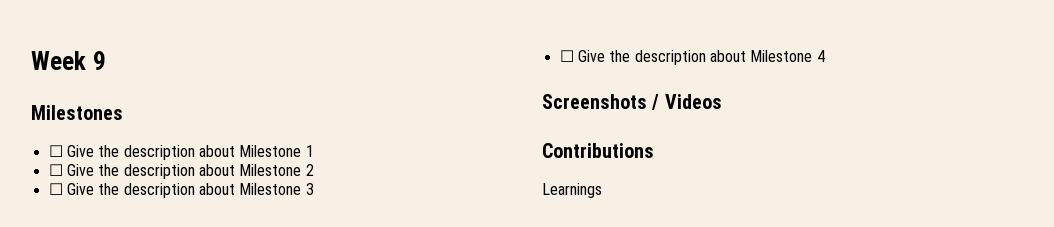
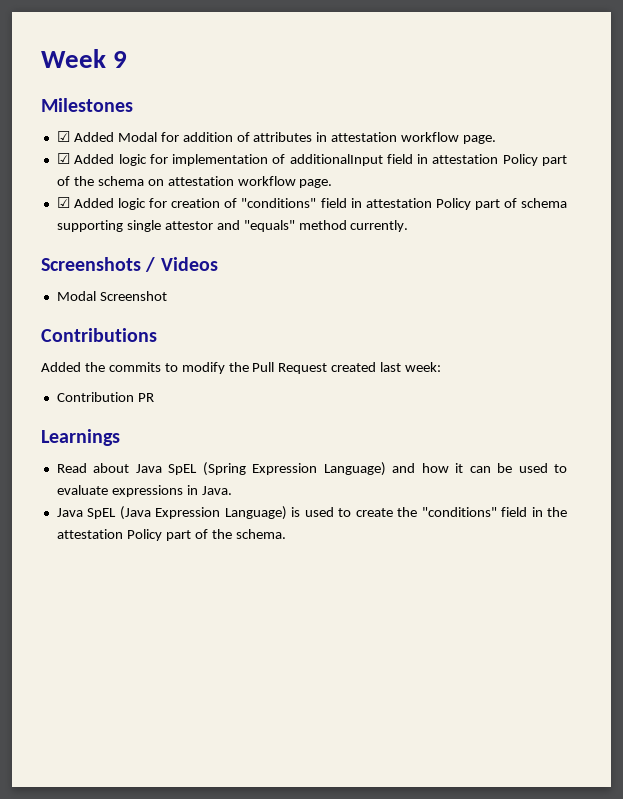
- ☐ Give the description about Milestone 1
- ☐ Give the description about Milestone 2
- ☐ Give the description about Milestone 3
- ☐ Give the description about Milestone 4
+ ☑ Added Modal for addition of attributes in attestation workflow page.
+ ☑ Added logic for implementation of additionalInput field in attestation Policy part of the schema on attestation workflow page.
+ ☑ Added logic for creation of "conditions" field in attestation Policy part of schema supporting single attestor and "equals" method currently.
+ Modal Screenshot
+ Added the commits to modify the Pull Request created last week:
+ Contribution PR
  Learnings
+ Read about Java SpEL (Spring Expression Language) and how it can be used to evaluate expressions in Java.
+ Java SpEL (Java Expression Language) is used to create the "conditions" field in the attestation Policy part of the schema.

